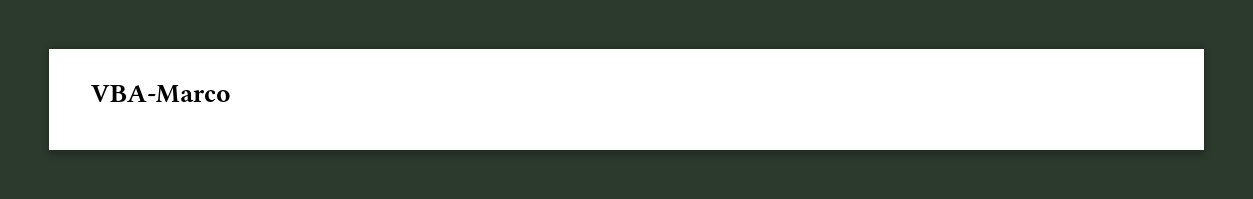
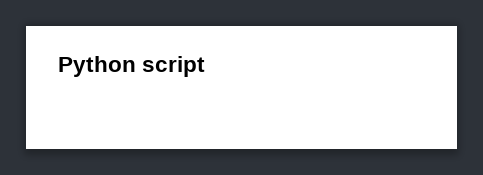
- VBA-Marco
+ Python script

